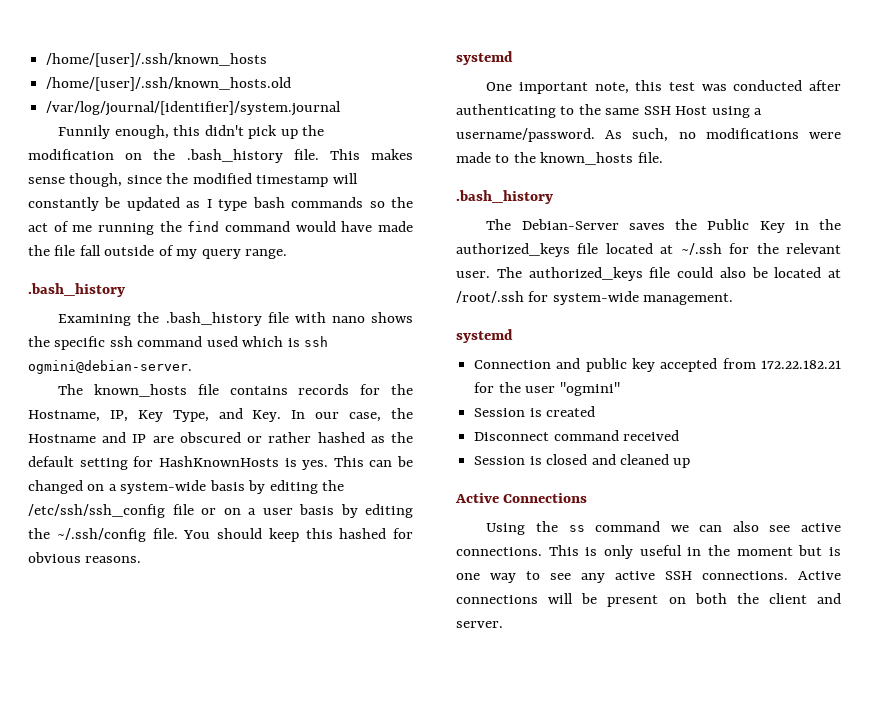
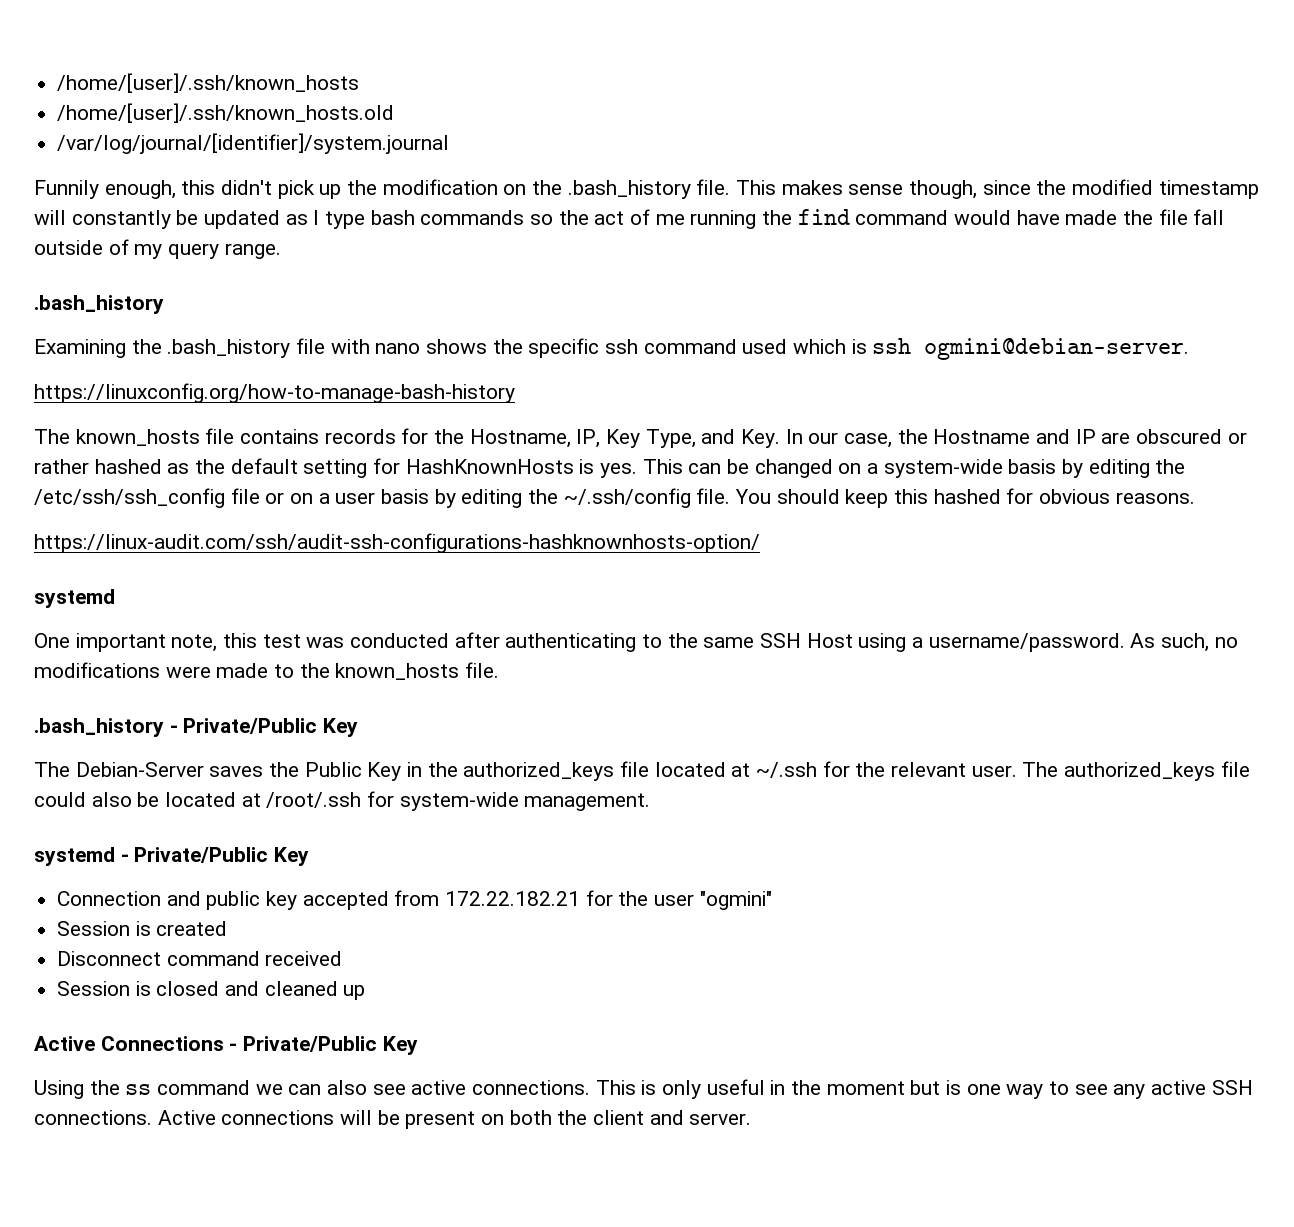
+ https://linuxconfig.org/how-to-manage-bash-history
+ https://linux-audit.com/ssh/audit-ssh-configurations-hashknownhosts-option/
  As such, no modifications were made to the known_hosts file.
- .bash_history
+ .bash_history - Private/Public Key
  The authorized_keys file could also be located at /root/.ssh for system-wide management.
- systemd
+ systemd - Private/Public Key
- Active Connections
+ Active Connections - Private/Public Key

